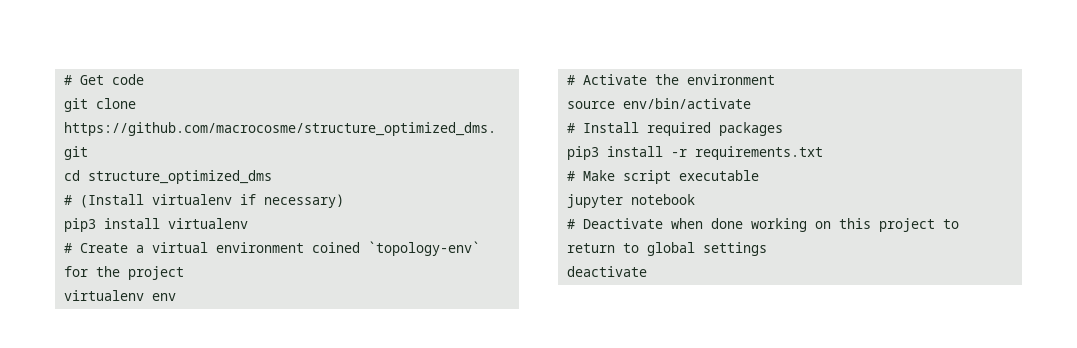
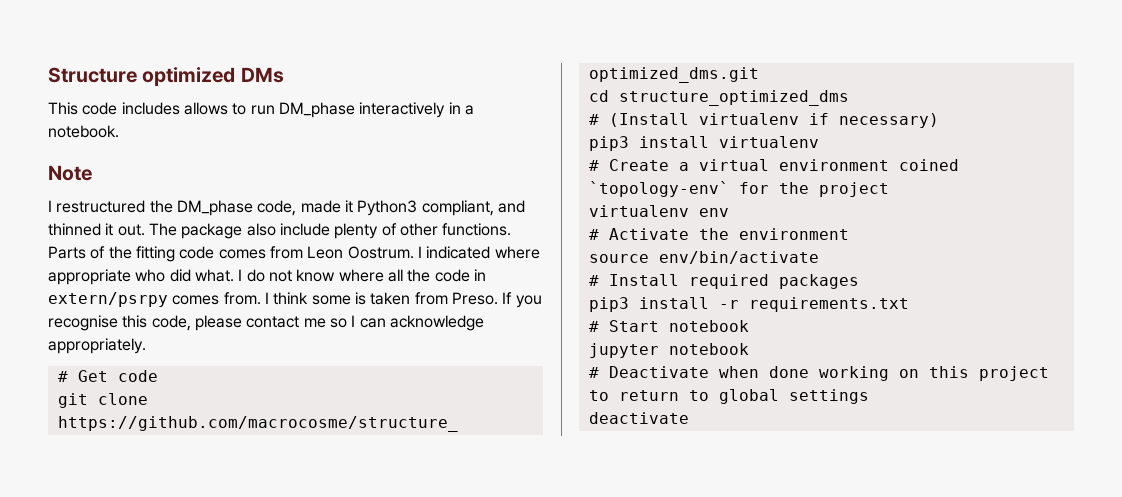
+ Structure optimized DMs
+ This code includes allows to run DM_phase interactively in a notebook.
+ Note
+ I restructured the DM_phase code, made it Python3 compliant, and thinned it out. The package also include plenty of other functions. Parts of the fitting code comes from Leon Oostrum. I indicated where appropriate who did what. I do not know where all the code in extern/psrpy comes from. I think some is taken from Preso. If you recognise this code, please contact me so I can acknowledge appropriately.
- # Make script executable
+ # Start notebook

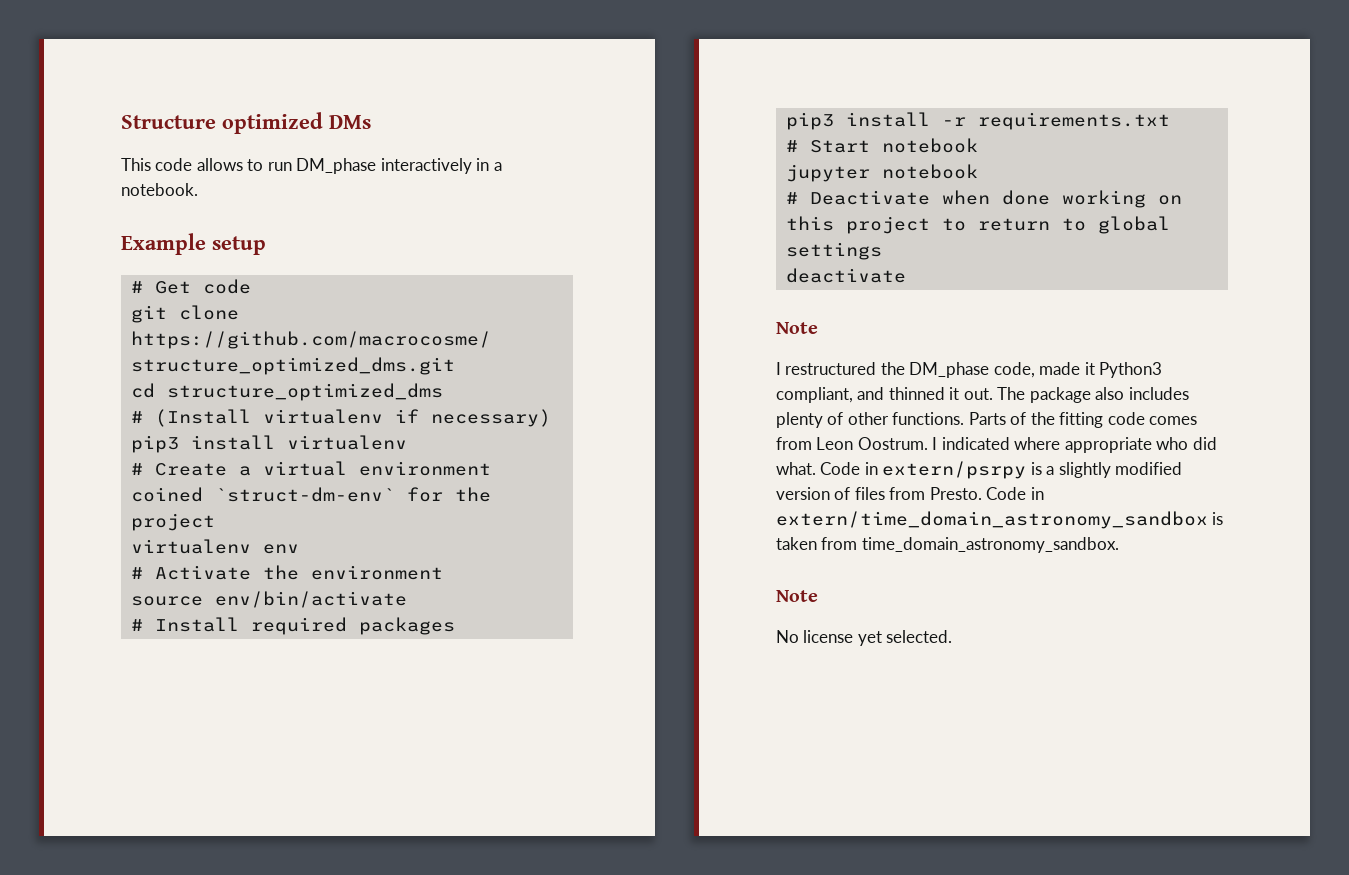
- This code includes allows to run DM_phase interactively in a notebook.
+ This code allows to run DM_phase interactively in a notebook.
- Note
- I restructured the DM_phase code, made it Python3 compliant, and thinned it out. The package also include plenty of other functions. Parts of the fitting code comes from Leon Oostrum. I indicated where appropriate who did what. I do not know where all the code in extern/psrpy comes from. I think some is taken from Preso. If you recognise this code, please contact me so I can acknowledge appropriately.
+ Example setup
- # Create a virtual environment coined `topology-env` for the project
+ # Create a virtual environment coined `struct-dm-env` for the project
  deactivate
+ Note
+ I restructured the DM_phase code, made it Python3 compliant, and thinned it out. The package also includes plenty of other functions. Parts of the fitting code comes from Leon Oostrum. I indicated where appropriate who did what. Code in extern/psrpy is a slightly modified version of files from Presto. Code in extern/time_domain_astronomy_sandbox is taken from time_domain_astronomy_sandbox.
+ Note
+ No license yet selected.

